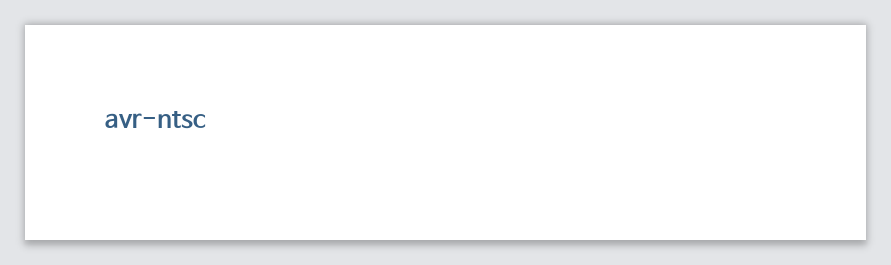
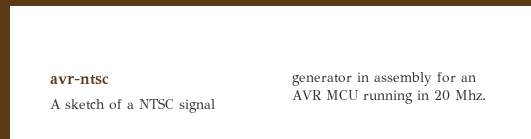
+ A sketch of a NTSC signal generator in assembly for an AVR MCU running in 20 Mhz.

